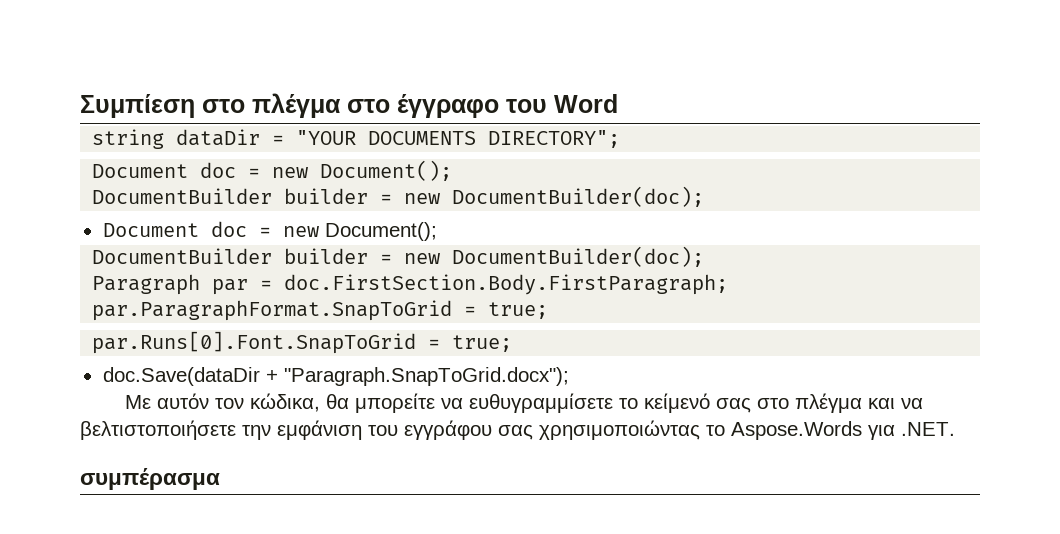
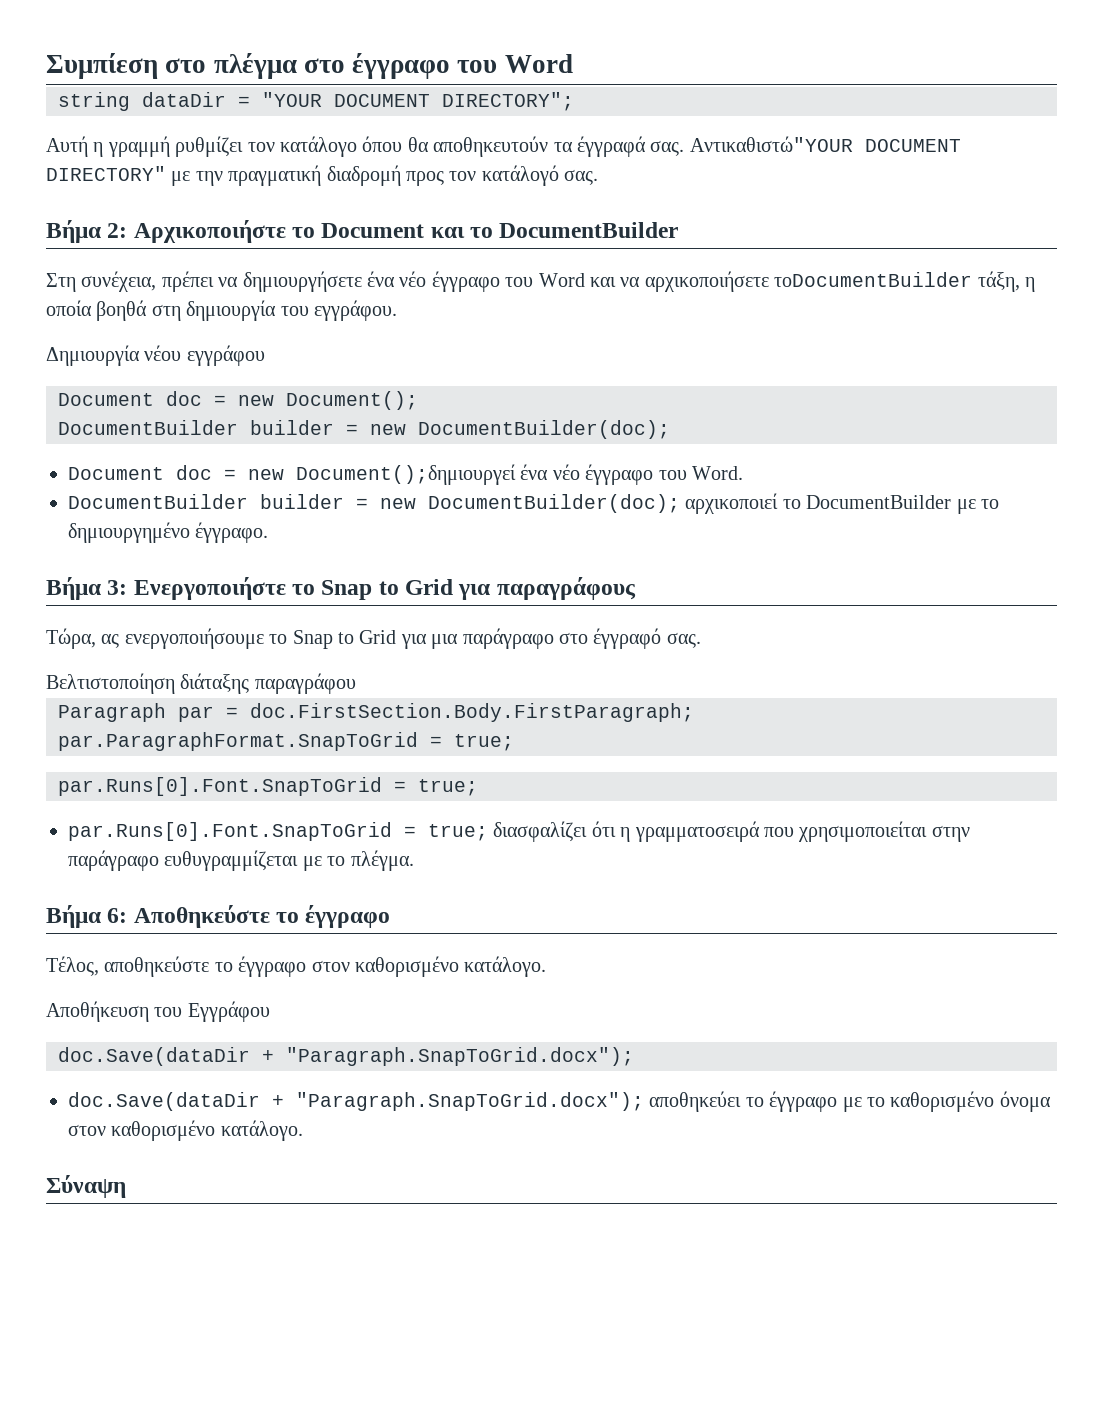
- string dataDir = "YOUR DOCUMENTS DIRECTORY";
+ string dataDir = "YOUR DOCUMENT DIRECTORY";
+ Αυτή η γραμμή ρυθμίζει τον κατάλογο όπου θα αποθηκευτούν τα έγγραφά σας. Αντικαθιστώ"YOUR DOCUMENT DIRECTORY" με την πραγματική διαδρομή προς τον κατάλογό σας.
+ Βήμα 2: Αρχικοποιήστε το Document και το DocumentBuilder
+ Στη συνέχεια, πρέπει να δημιουργήσετε ένα νέο έγγραφο του Word και να αρχικοποιήσετε τοDocumentBuilder τάξη, η οποία βοηθά στη δημιουργία του εγγράφου.
+ Δημιουργία νέου εγγράφου
  Document doc = new Document();
  DocumentBuilder builder = new DocumentBuilder(doc);
- Document doc = new Document();
- DocumentBuilder builder = new DocumentBuilder(doc);
+ Document doc = new Document();δημιουργεί ένα νέο έγγραφο του Word.
+ DocumentBuilder builder = new DocumentBuilder(doc); αρχικοποιεί το DocumentBuilder με το δημιουργημένο έγγραφο.
+ Βήμα 3: Ενεργοποιήστε το Snap to Grid για παραγράφους
+ Τώρα, ας ενεργοποιήσουμε το Snap to Grid για μια παράγραφο στο έγγραφό σας.
+ Βελτιστοποίηση διάταξης παραγράφου
+ par.Runs[0].Font.SnapToGrid = true; διασφαλίζει ότι η γραμματοσειρά που χρησιμοποιείται στην παράγραφο ευθυγραμμίζεται με το πλέγμα.
+ Βήμα 6: Αποθηκεύστε το έγγραφο
+ Τέλος, αποθηκεύστε το έγγραφο στον καθορισμένο κατάλογο.
+ Αποθήκευση του Εγγράφου
  doc.Save(dataDir + "Paragraph.SnapToGrid.docx");
- Με αυτόν τον κώδικα, θα μπορείτε να ευθυγραμμίσετε το κείμενό σας στο πλέγμα και να βελτιστοποιήσετε την εμφάνιση του εγγράφου σας χρησιμοποιώντας το Aspose.Words για .NET.
- συμπέρασμα
+ doc.Save(dataDir + "Paragraph.SnapToGrid.docx"); αποθηκεύει το έγγραφο με το καθορισμένο όνομα στον καθορισμένο κατάλογο.
+ Σύναψη

